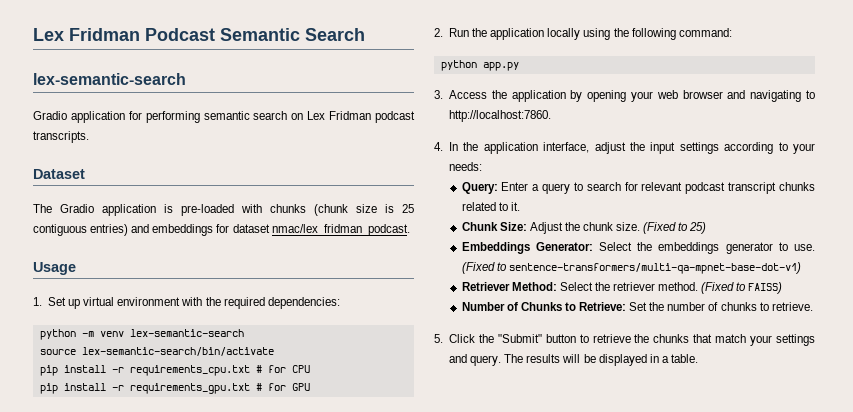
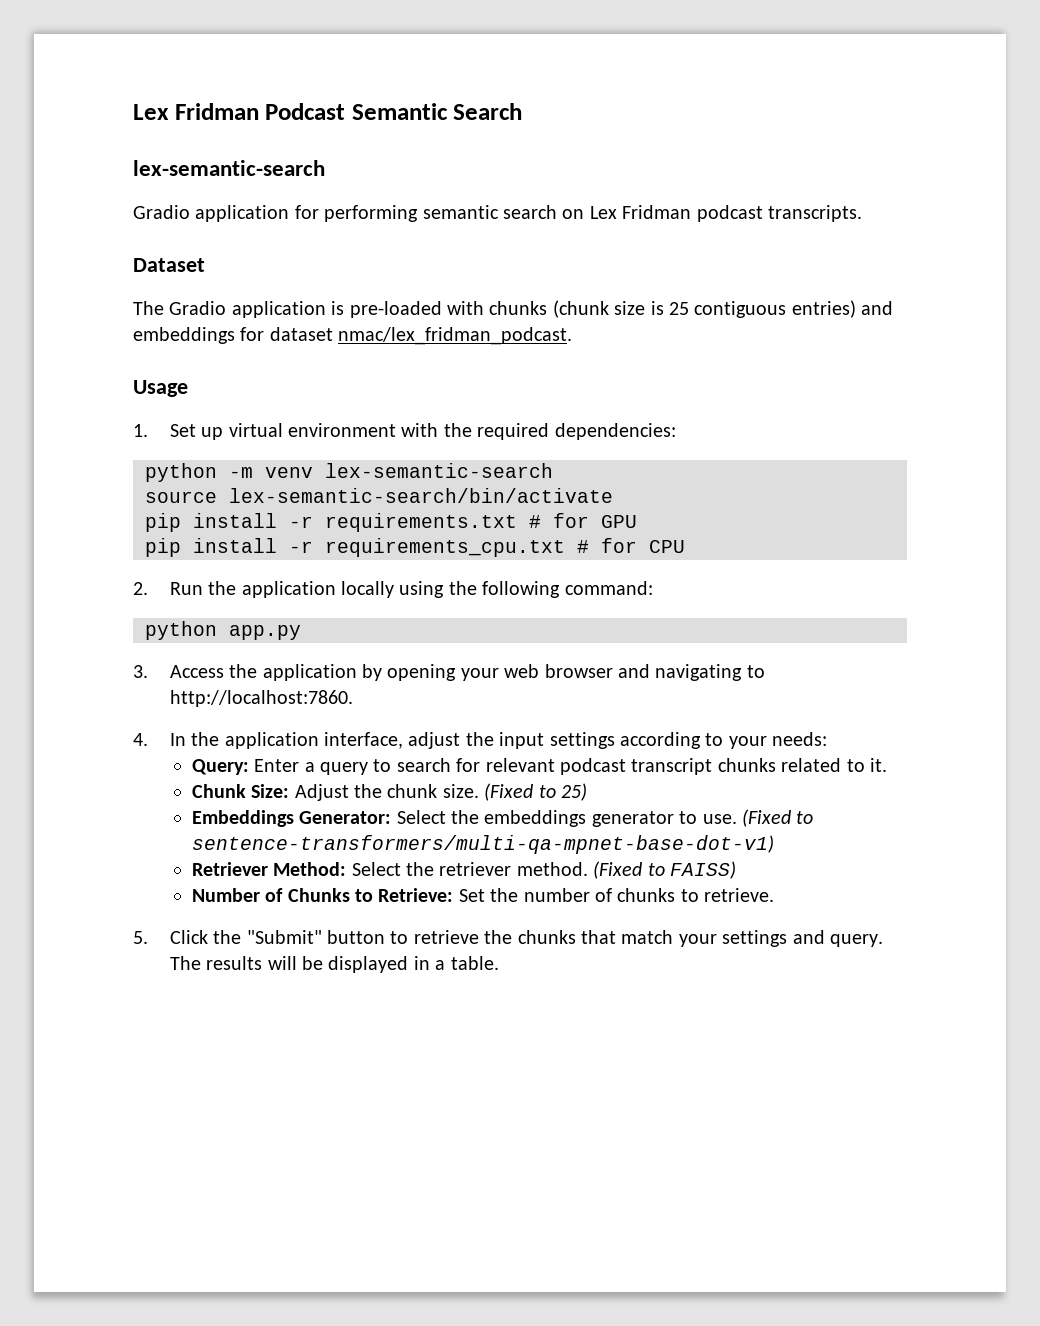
+ pip install -r requirements.txt # for GPU
- pip install -r requirements_gpu.txt # for GPU

